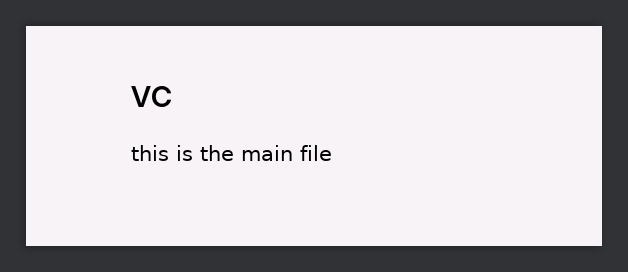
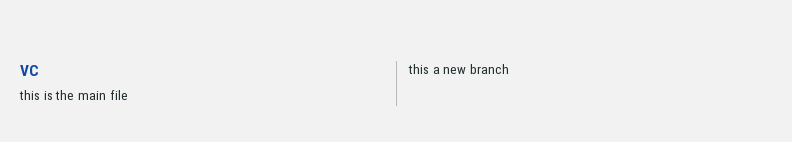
+ this a new branch

